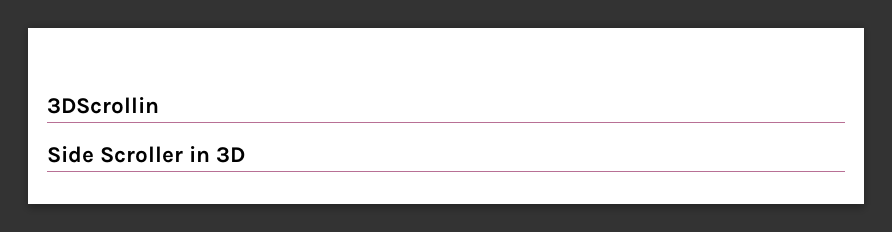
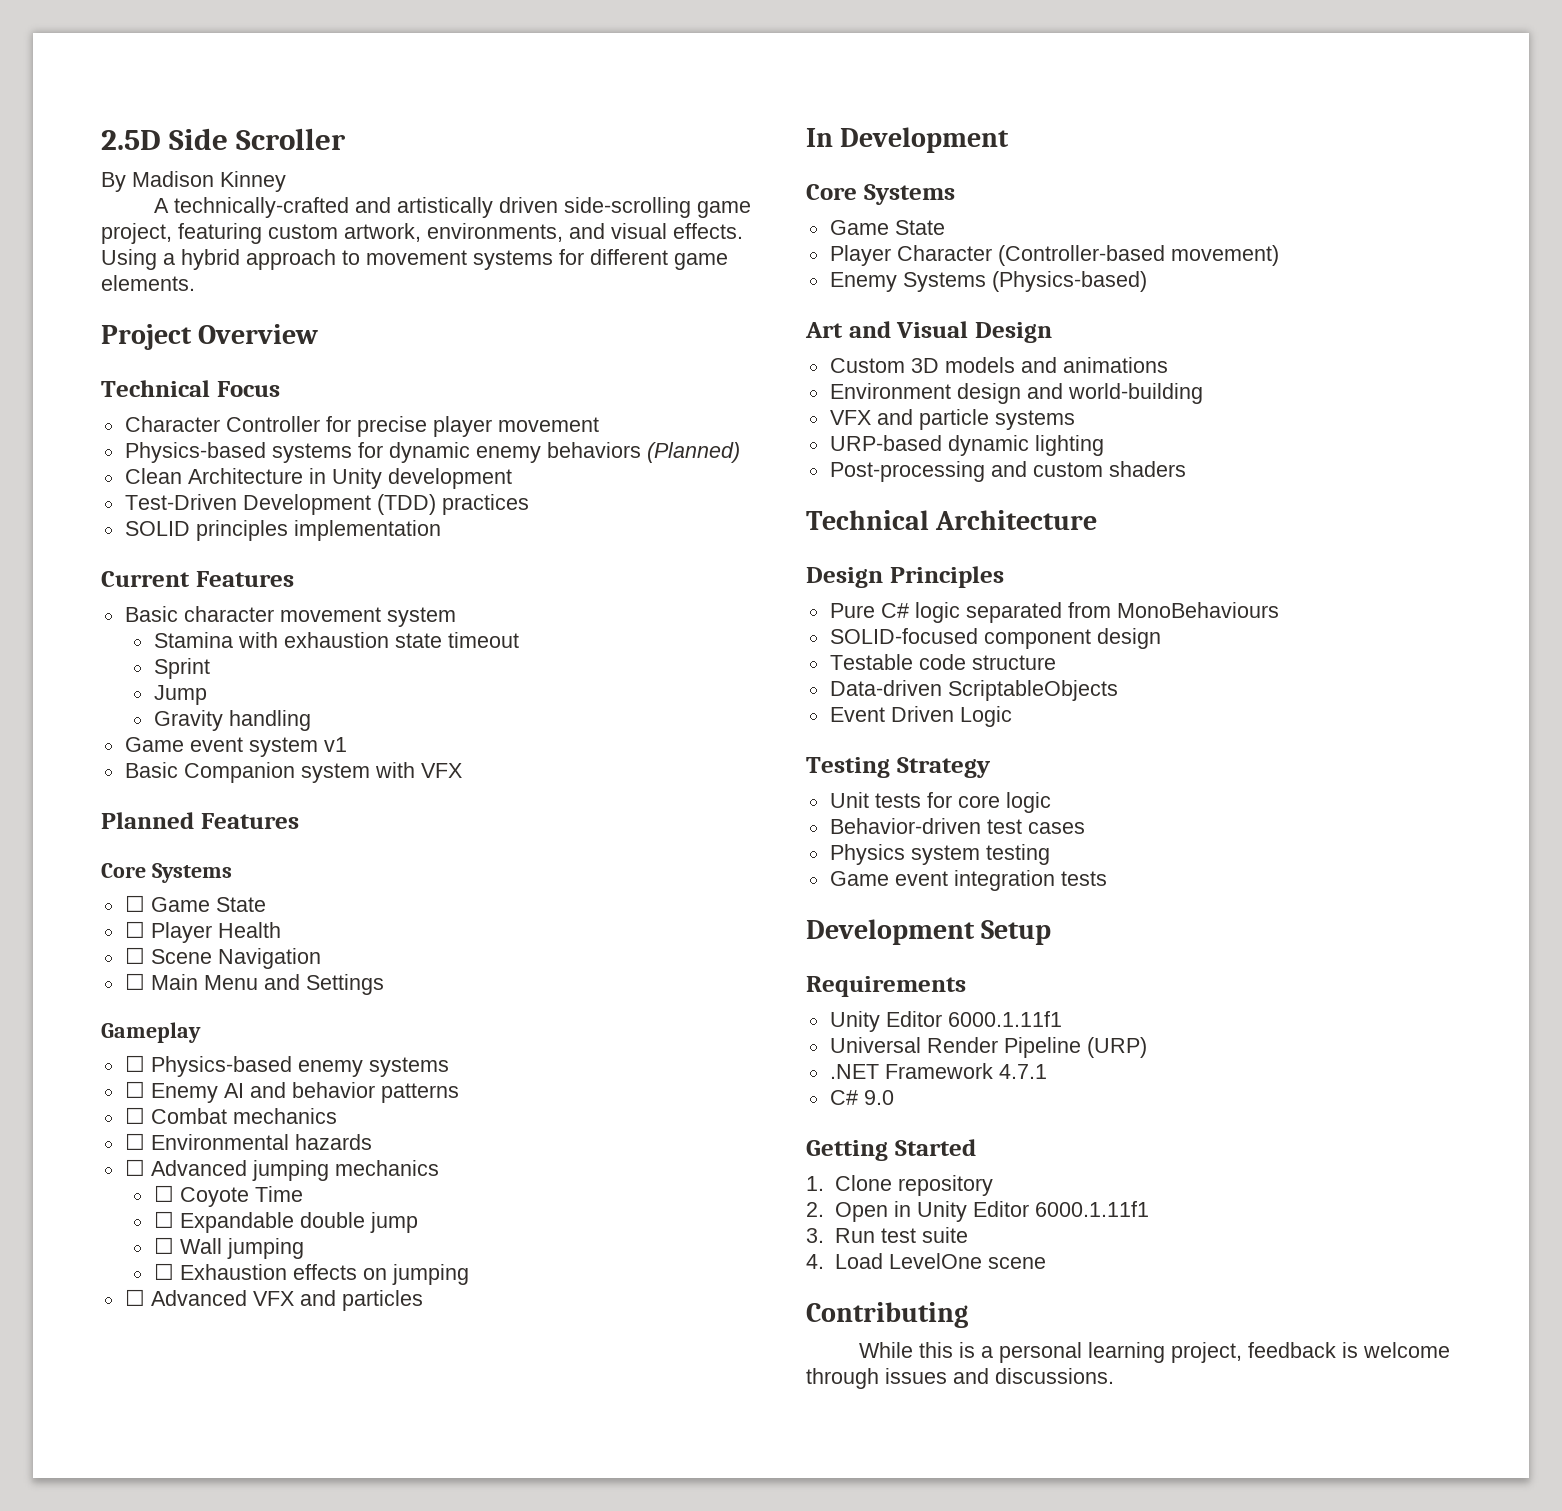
- 3DScrollin
- Side Scroller in 3D
+ 2.5D Side Scroller
+ By Madison Kinney
+ A technically-crafted and artistically driven side-scrolling game project, featuring custom artwork, environments, and visual effects. Using a hybrid approach to movement systems for different game elements.
+ Project Overview
+ Technical Focus
+ Character Controller for precise player movement
+ Physics-based systems for dynamic enemy behaviors (Planned)
+ Clean Architecture in Unity development
+ Test-Driven Development (TDD) practices
+ SOLID principles implementation
+ Current Features
+ Basic character movement system
+ Stamina with exhaustion state timeout
+ Sprint
+ Jump
+ Gravity handling
+ Game event system v1
+ Basic Companion system with VFX
+ Planned Features
+ Core Systems
+ ☐ Game State
+ ☐ Player Health
+ ☐ Scene Navigation
+ ☐ Main Menu and Settings
+ Gameplay
+ ☐ Physics-based enemy systems
+ ☐ Enemy AI and behavior patterns
+ ☐ Combat mechanics
+ ☐ Environmental hazards
+ ☐ Advanced jumping mechanics
+ ☐ Coyote Time
+ ☐ Expandable double jump
+ ☐ Wall jumping
+ ☐ Exhaustion effects on jumping
+ ☐ Advanced VFX and particles
+ In Development
+ Core Systems
+ Game State
+ Player Character (Controller-based movement)
+ Enemy Systems (Physics-based)
+ Art and Visual Design
+ Custom 3D models and animations
+ Environment design and world-building
+ VFX and particle systems
+ URP-based dynamic lighting
+ Post-processing and custom shaders
+ Technical Architecture
+ Design Principles
+ Pure C# logic separated from MonoBehaviours
+ SOLID-focused component design
+ Testable code structure
+ Data-driven ScriptableObjects
+ Event Driven Logic
+ Testing Strategy
+ Unit tests for core logic
+ Behavior-driven test cases
+ Physics system testing
+ Game event integration tests
+ Development Setup
+ Requirements
+ Unity Editor 6000.1.11f1
+ Universal Render Pipeline (URP)
+ .NET Framework 4.7.1
+ C# 9.0
+ Getting Started
+ 1. Clone repository
+ 2. Open in Unity Editor 6000.1.11f1
+ 3. Run test suite
+ 4. Load LevelOne scene
+ Contributing
+ While this is a personal learning project, feedback is welcome through issues and discussions.

